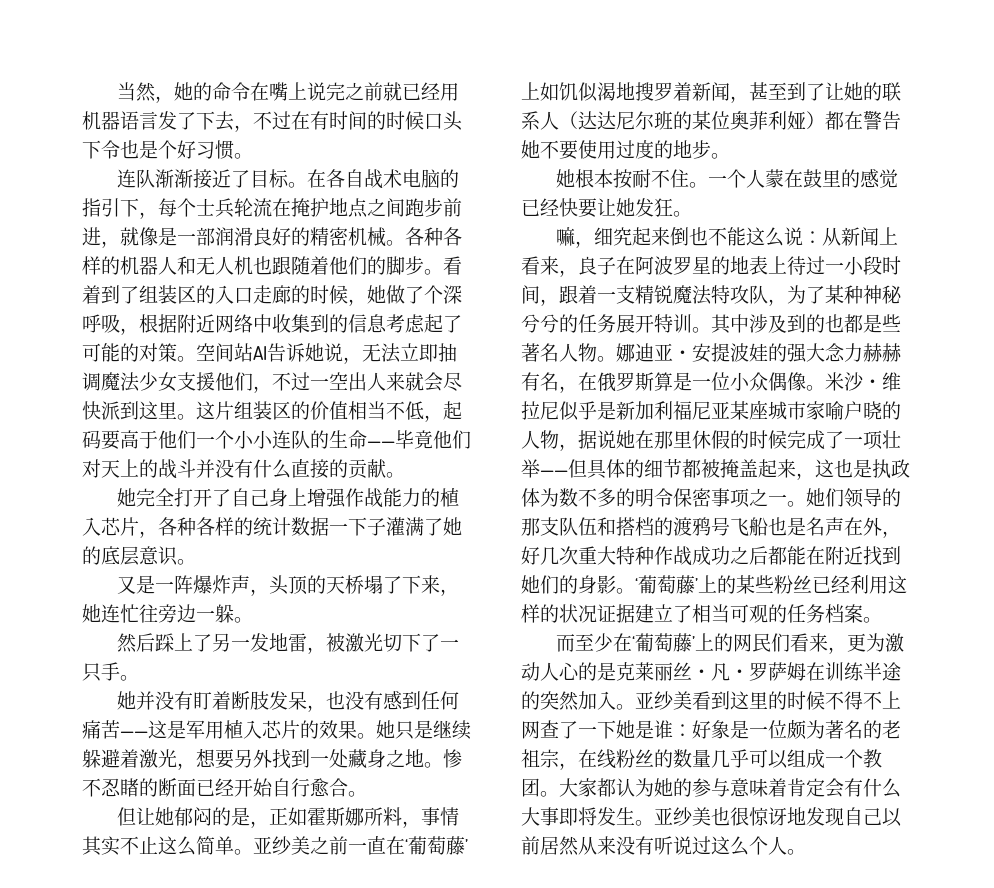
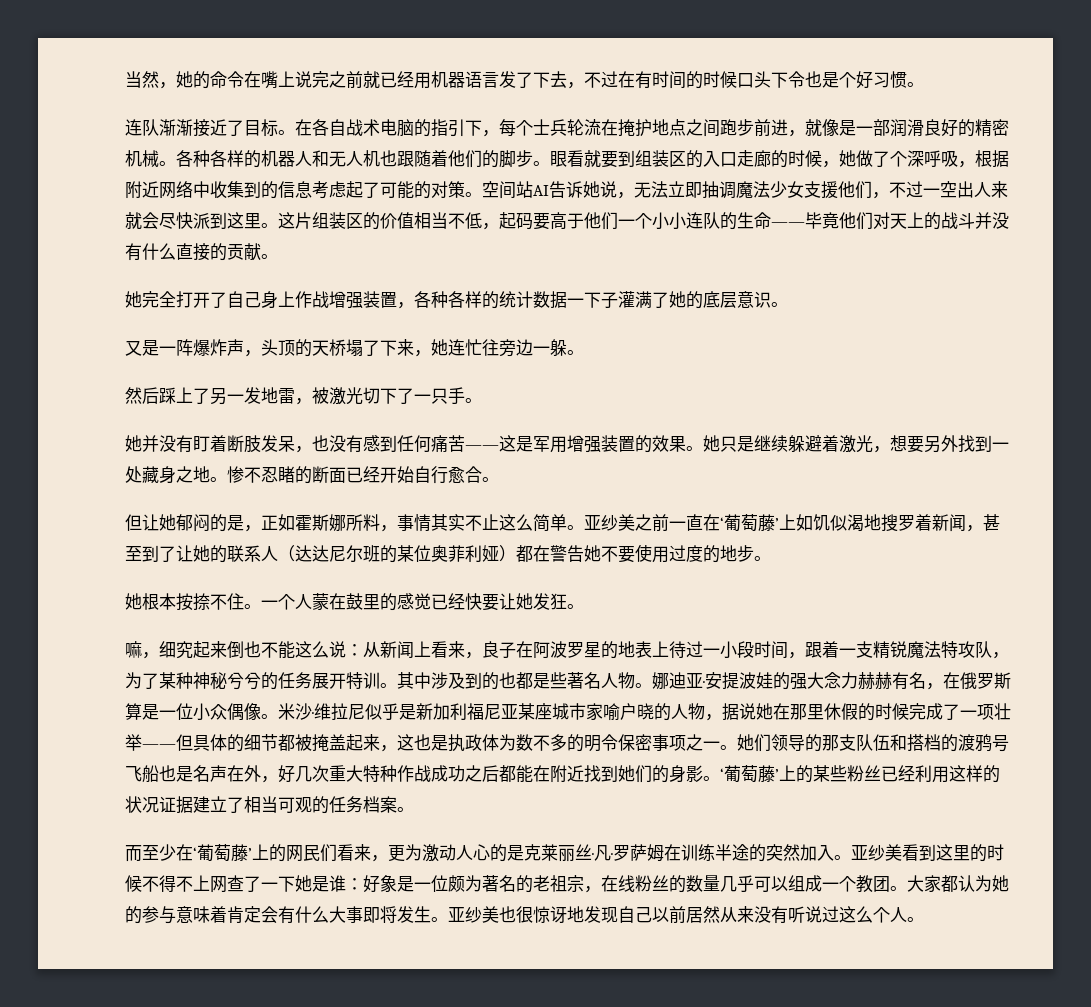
- 看着到了组装区的入口走廊的时候，她做了个深呼吸，根据附近网络中收集到的信息考虑起了可能的对策。
+ 眼看就要到组装区的入口走廊的时候，她做了个深呼吸，根据附近网络中收集到的信息考虑起了可能的对策。
- 她完全打开了自己身上增强作战能力的植入芯片，各种各样的统计数据一下子灌满了她的底层意识。
+ 她完全打开了自己身上作战增强装置，各种各样的统计数据一下子灌满了她的底层意识。
- 她并没有盯着断肢发呆，也没有感到任何痛苦——这是军用植入芯片的效果。
+ 她并没有盯着断肢发呆，也没有感到任何痛苦——这是军用增强装置的效果。
- 她根本按耐不住。
+ 她根本按捺不住。
- 娜迪亚・安提波娃的强大念力赫赫有名，在俄罗斯算是一位小众偶像。
+ 娜迪亚·安提波娃的强大念力赫赫有名，在俄罗斯算是一位小众偶像。
- 米沙・维拉尼似乎是新加利福尼亚某座城市家喻户晓的人物，据说她在那里休假的时候完成了一项壮举——但具体的细节都被掩盖起来，这也是执政体为数不多的明令保密事项之一。
+ 米沙·维拉尼似乎是新加利福尼亚某座城市家喻户晓的人物，据说她在那里休假的时候完成了一项壮举——但具体的细节都被掩盖起来，这也是执政体为数不多的明令保密事项之一。
- 而至少在‘葡萄藤’上的网民们看来，更为激动人心的是克莱丽丝・凡・罗萨姆在训练半途的突然加入。
+ 而至少在‘葡萄藤’上的网民们看来，更为激动人心的是克莱丽丝·凡·罗萨姆在训练半途的突然加入。

